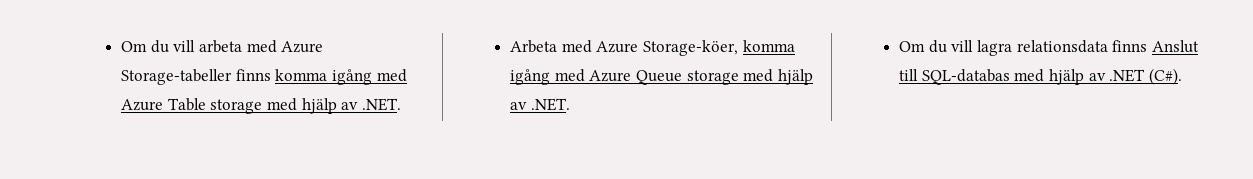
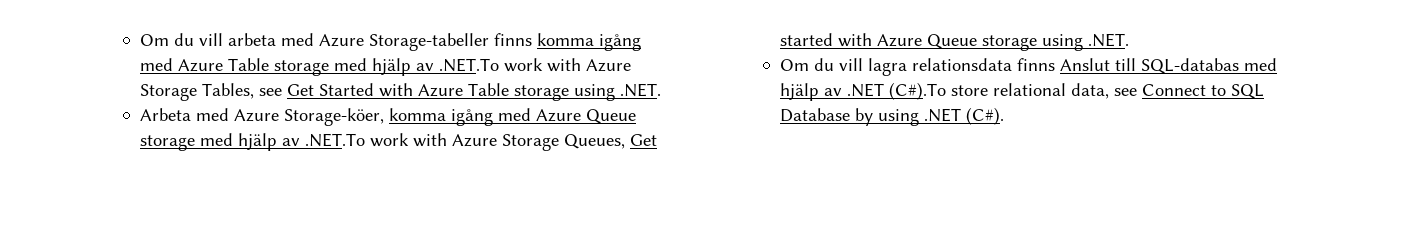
- Om du vill arbeta med Azure Storage-tabeller finns komma igång med Azure Table storage med hjälp av .NET.
+ Om du vill arbeta med Azure Storage-tabeller finns komma igång med Azure Table storage med hjälp av .NET.To work with Azure Storage Tables, see Get Started with Azure Table storage using .NET.
- Arbeta med Azure Storage-köer, komma igång med Azure Queue storage med hjälp av .NET.
+ Arbeta med Azure Storage-köer, komma igång med Azure Queue storage med hjälp av .NET.To work with Azure Storage Queues, Get started with Azure Queue storage using .NET.
- Om du vill lagra relationsdata finns Anslut till SQL-databas med hjälp av .NET (C#).
+ Om du vill lagra relationsdata finns Anslut till SQL-databas med hjälp av .NET (C#).To store relational data, see Connect to SQL Database by using .NET (C#).

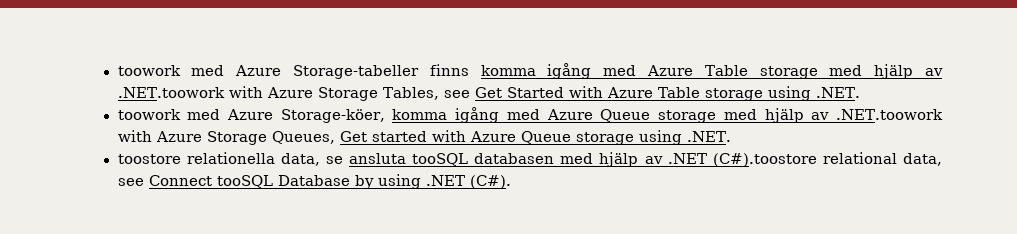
- Om du vill arbeta med Azure Storage-tabeller finns komma igång med Azure Table storage med hjälp av .NET.To work with Azure Storage Tables, see Get Started with Azure Table storage using .NET.
+ toowork med Azure Storage-tabeller finns komma igång med Azure Table storage med hjälp av .NET.toowork with Azure Storage Tables, see Get Started with Azure Table storage using .NET.
- Arbeta med Azure Storage-köer, komma igång med Azure Queue storage med hjälp av .NET.To work with Azure Storage Queues, Get started with Azure Queue storage using .NET.
+ toowork med Azure Storage-köer, komma igång med Azure Queue storage med hjälp av .NET.toowork with Azure Storage Queues, Get started with Azure Queue storage using .NET.
- Om du vill lagra relationsdata finns Anslut till SQL-databas med hjälp av .NET (C#).To store relational data, see Connect to SQL Database by using .NET (C#).
+ toostore relationella data, se ansluta tooSQL databasen med hjälp av .NET (C#).toostore relational data, see Connect tooSQL Database by using .NET (C#).

